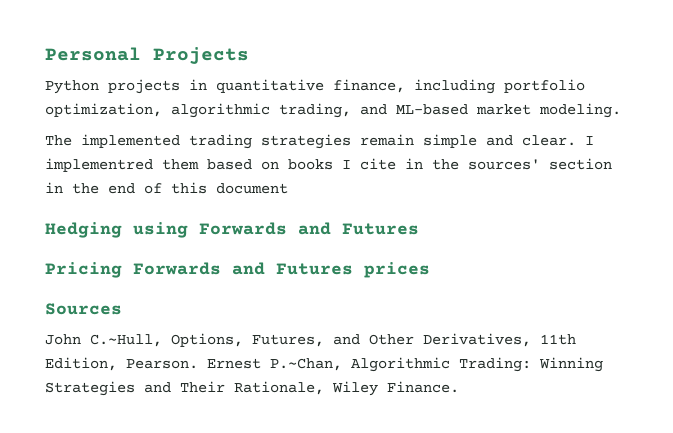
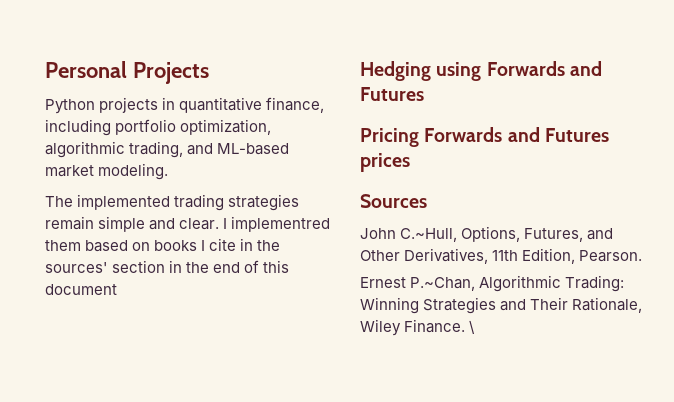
- John C.~Hull, Options, Futures, and Other Derivatives, 11th Edition, Pearson. Ernest P.~Chan, Algorithmic Trading: Winning Strategies and Their Rationale, Wiley Finance.
+ John C.~Hull, Options, Futures, and Other Derivatives, 11th Edition, Pearson.
+ Ernest P.~Chan, Algorithmic Trading: Winning Strategies and Their Rationale, Wiley Finance.
+ \

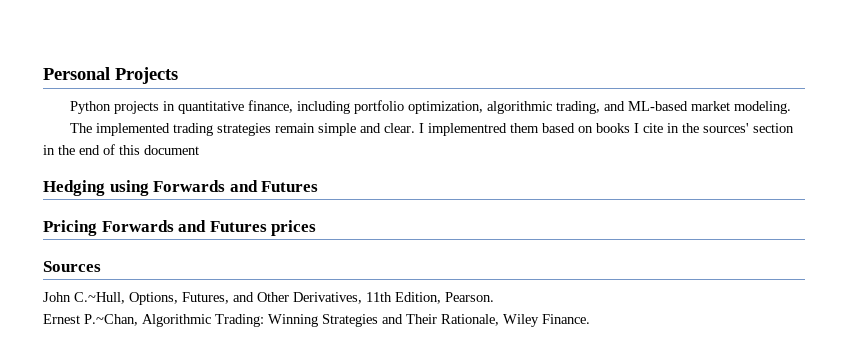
- \

